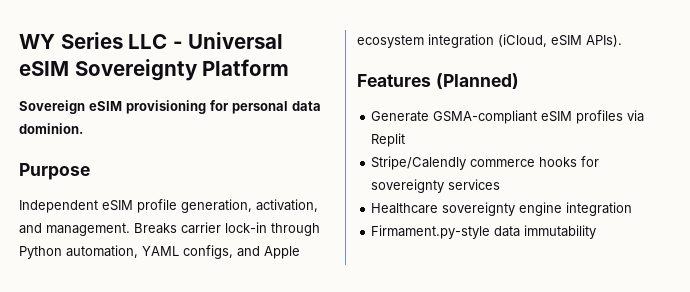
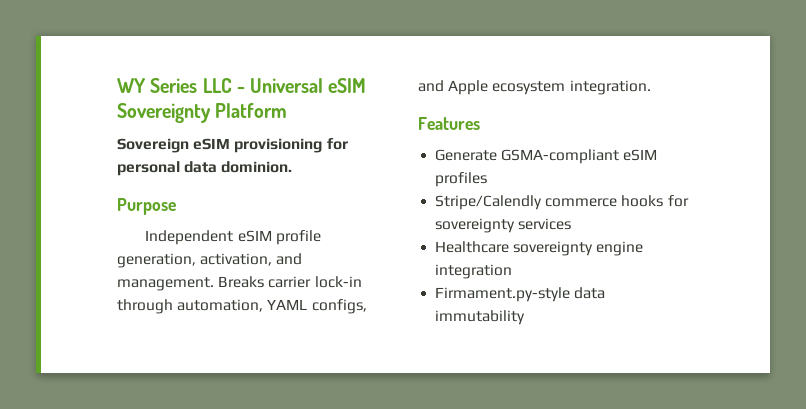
- Breaks carrier lock-in through Python automation, YAML configs, and Apple ecosystem integration (iCloud, eSIM APIs).
+ Breaks carrier lock-in through automation, YAML configs, and Apple ecosystem integration.
- Features (Planned)
+ Features
- Generate GSMA-compliant eSIM profiles via Replit
+ Generate GSMA-compliant eSIM profiles

